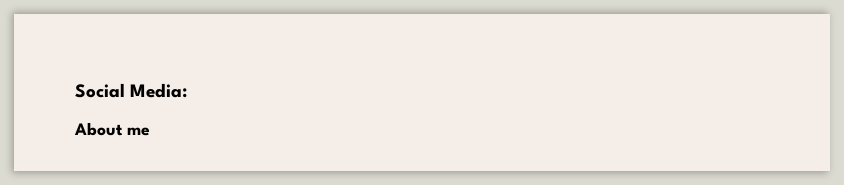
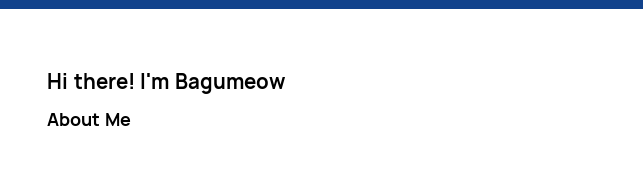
- Social Media:
+ Hi there! I'm Bagumeow
- About me
+ About Me

